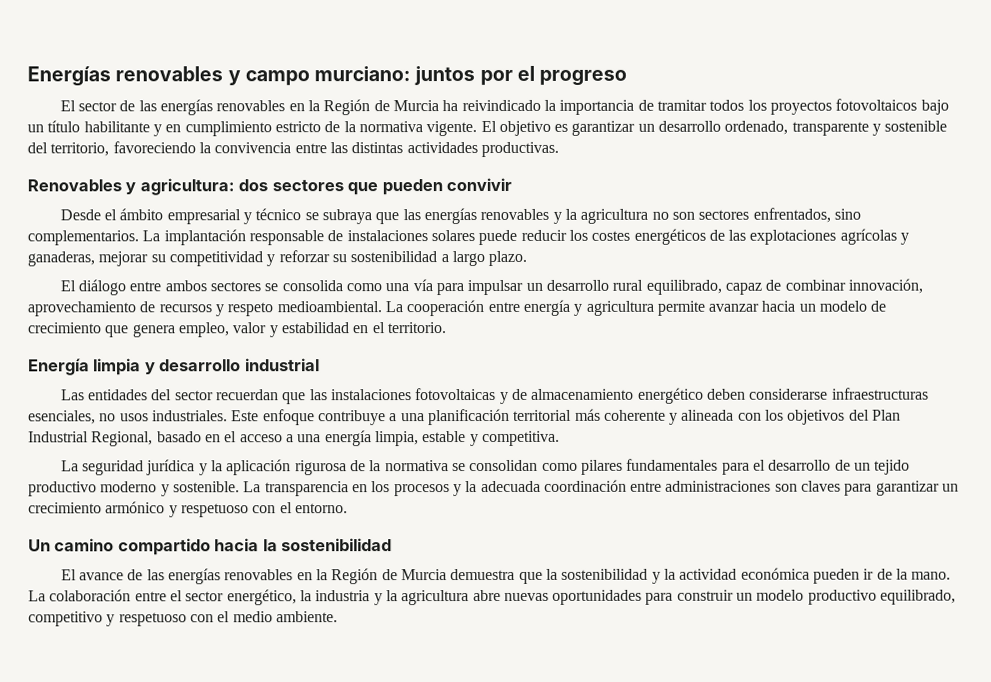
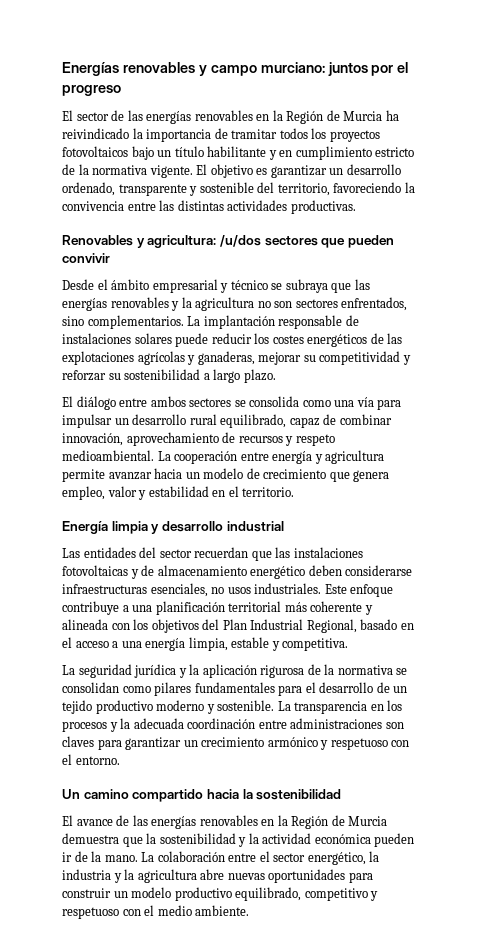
- Renovables y agricultura: dos sectores que pueden convivir
+ Renovables y agricultura: /u/dos sectores que pueden convivir

